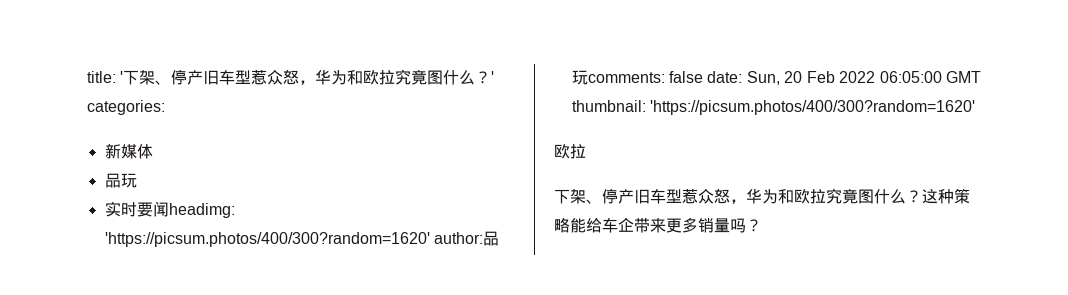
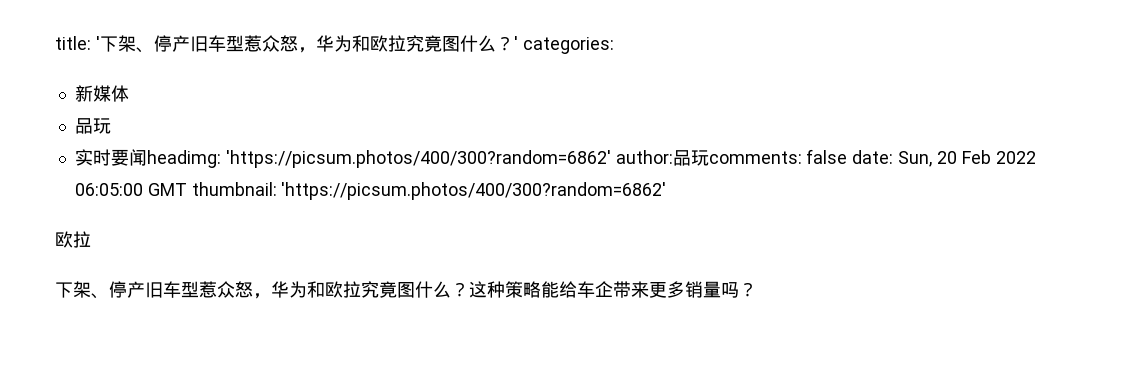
- 实时要闻headimg: 'https://picsum.photos/400/300?random=1620' author:品玩comments: false date: Sun, 20 Feb 2022 06:05:00 GMT thumbnail: 'https://picsum.photos/400/300?random=1620'
+ 实时要闻headimg: 'https://picsum.photos/400/300?random=6862' author:品玩comments: false date: Sun, 20 Feb 2022 06:05:00 GMT thumbnail: 'https://picsum.photos/400/300?random=6862'

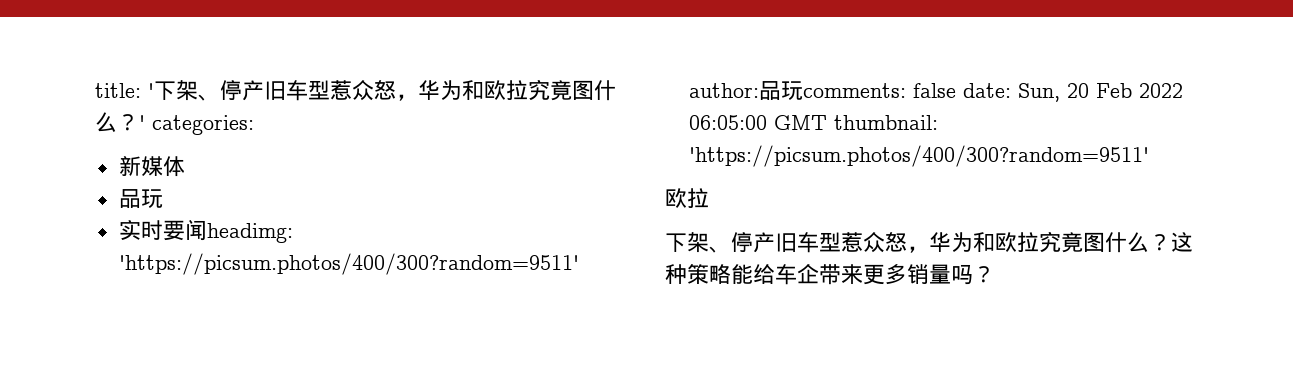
- 实时要闻headimg: 'https://picsum.photos/400/300?random=6862' author:品玩comments: false date: Sun, 20 Feb 2022 06:05:00 GMT thumbnail: 'https://picsum.photos/400/300?random=6862'
+ 实时要闻headimg: 'https://picsum.photos/400/300?random=9511' author:品玩comments: false date: Sun, 20 Feb 2022 06:05:00 GMT thumbnail: 'https://picsum.photos/400/300?random=9511'

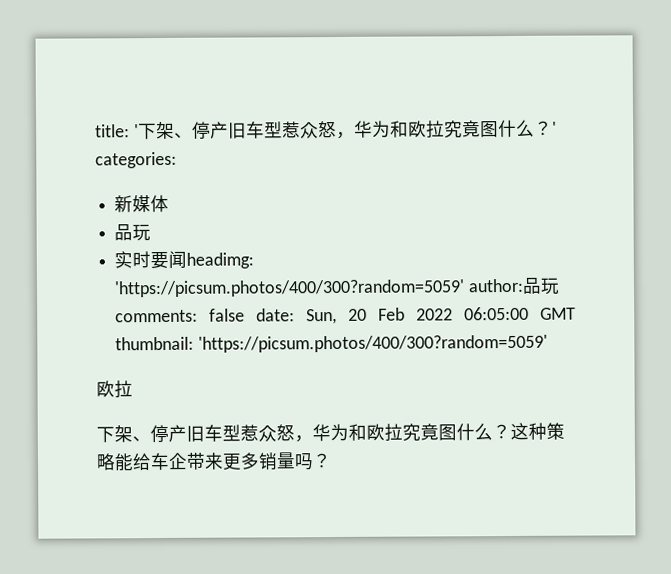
- 实时要闻headimg: 'https://picsum.photos/400/300?random=9511' author:品玩comments: false date: Sun, 20 Feb 2022 06:05:00 GMT thumbnail: 'https://picsum.photos/400/300?random=9511'
+ 实时要闻headimg: 'https://picsum.photos/400/300?random=5059' author:品玩comments: false date: Sun, 20 Feb 2022 06:05:00 GMT thumbnail: 'https://picsum.photos/400/300?random=5059'

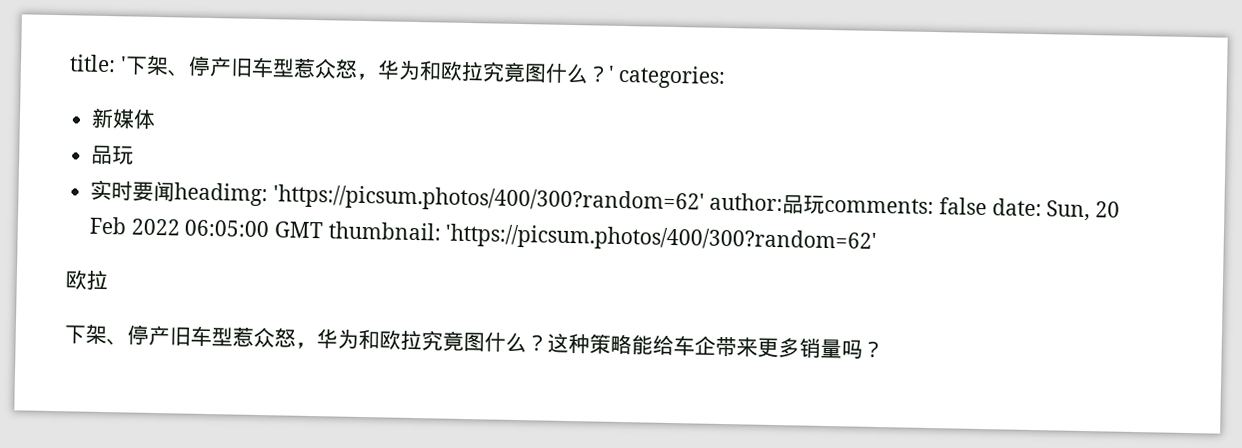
- 实时要闻headimg: 'https://picsum.photos/400/300?random=5059' author:品玩comments: false date: Sun, 20 Feb 2022 06:05:00 GMT thumbnail: 'https://picsum.photos/400/300?random=5059'
+ 实时要闻headimg: 'https://picsum.photos/400/300?random=62' author:品玩comments: false date: Sun, 20 Feb 2022 06:05:00 GMT thumbnail: 'https://picsum.photos/400/300?random=62'

